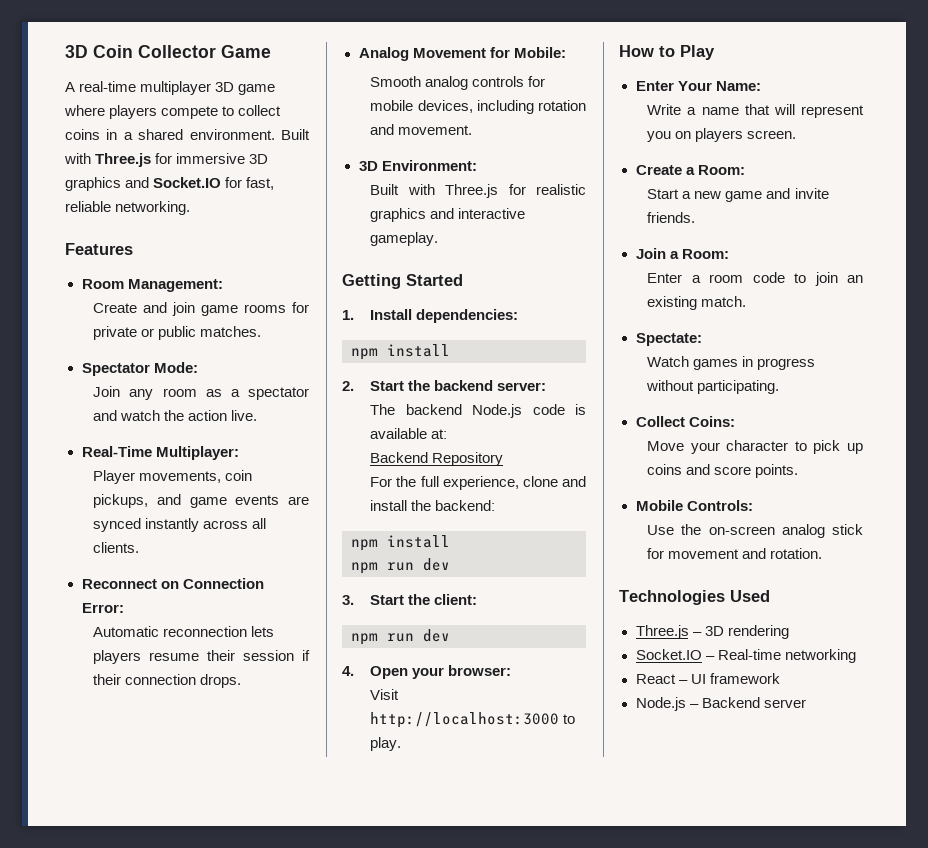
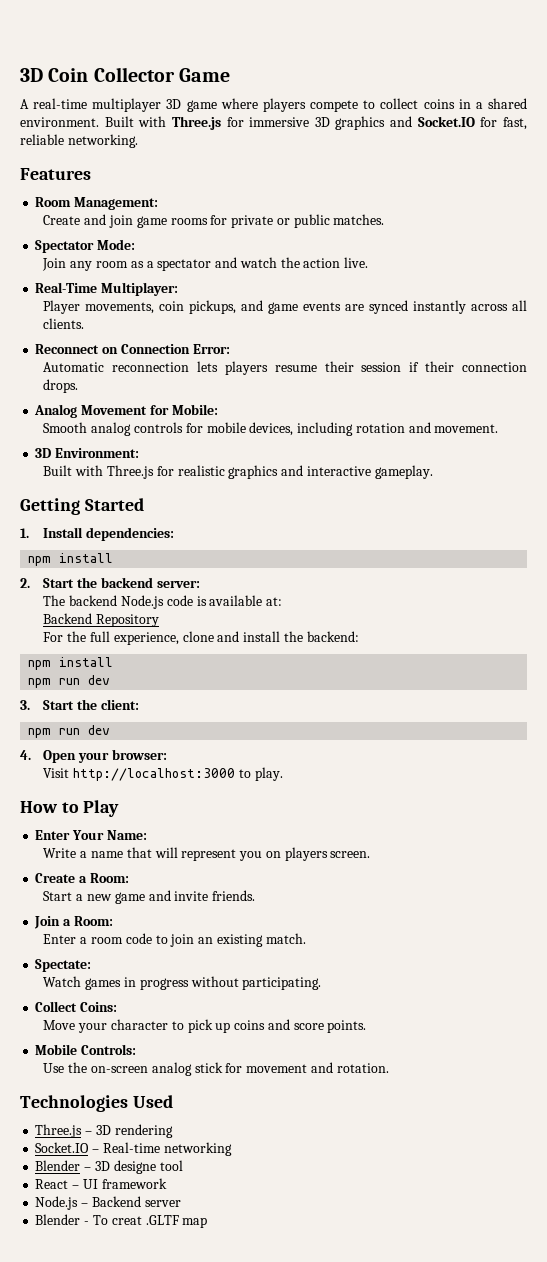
+ Blender – 3D designe tool
+ Blender - To creat .GLTF map

